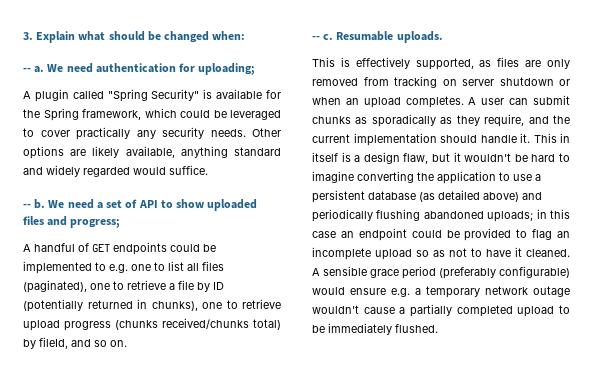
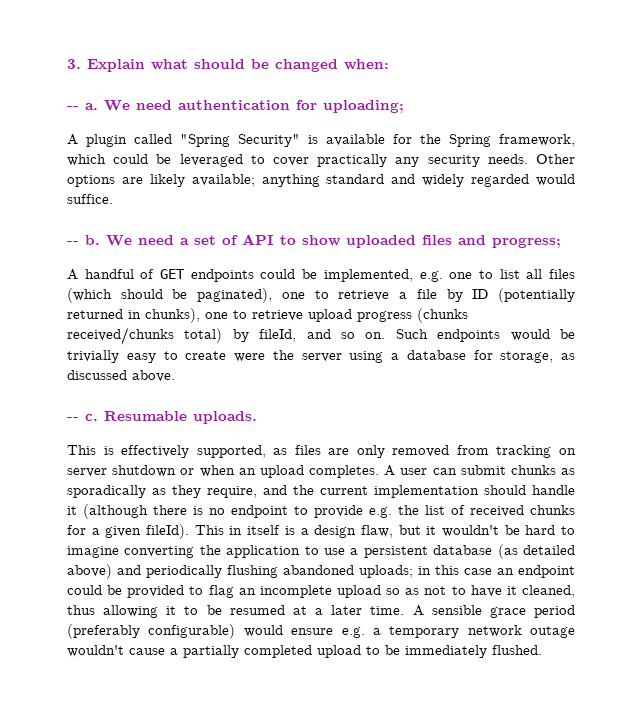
- Other options are likely available, anything standard and widely regarded would suffice.
+ Other options are likely available; anything standard and widely regarded would suffice.
- A handful of GET endpoints could be implemented to e.g. one to list all files (paginated), one to retrieve a file by ID (potentially returned in chunks), one to retrieve upload progress (chunks received/chunks total) by fileId, and so on.
+ A handful of GET endpoints could be implemented, e.g. one to list all files (which should be paginated), one to retrieve a file by ID (potentially returned in chunks), one to retrieve upload progress (chunks received/chunks total) by fileId, and so on. Such endpoints would be trivially easy to create were the server using a database for storage, as discussed above.
- A user can submit chunks as sporadically as they require, and the current implementation should handle it.
+ A user can submit chunks as sporadically as they require, and the current implementation should handle it (although there is no endpoint to provide e.g. the list of received chunks for a given fileId).
- This in itself is a design flaw, but it wouldn't be hard to imagine converting the application to use a persistent database (as detailed above) and periodically flushing abandoned uploads; in this case an endpoint could be provided to flag an incomplete upload so as not to have it cleaned.
+ This in itself is a design flaw, but it wouldn't be hard to imagine converting the application to use a persistent database (as detailed above) and periodically flushing abandoned uploads; in this case an endpoint could be provided to flag an incomplete upload so as not to have it cleaned, thus allowing it to be resumed at a later time.

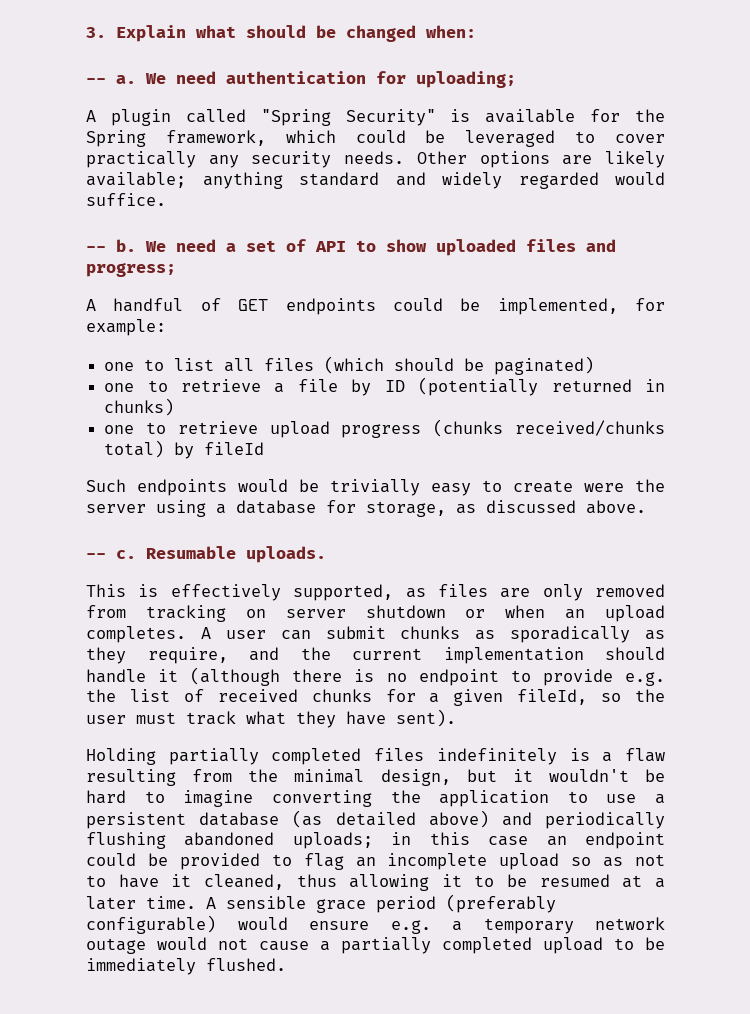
- A handful of GET endpoints could be implemented, e.g. one to list all files (which should be paginated), one to retrieve a file by ID (potentially returned in chunks), one to retrieve upload progress (chunks received/chunks total) by fileId, and so on. Such endpoints would be trivially easy to create were the server using a database for storage, as discussed above.
+ A handful of GET endpoints could be implemented, for example:
+ one to list all files (which should be paginated)
+ one to retrieve a file by ID (potentially returned in chunks)
+ one to retrieve upload progress (chunks received/chunks total) by fileId
+ Such endpoints would be trivially easy to create were the server using a database for storage, as discussed above.
- A user can submit chunks as sporadically as they require, and the current implementation should handle it (although there is no endpoint to provide e.g. the list of received chunks for a given fileId). This in itself is a design flaw, but it wouldn't be hard to imagine converting the application to use a persistent database (as detailed above) and periodically flushing abandoned uploads;
+ A user can submit chunks as sporadically as they require, and the current implementation should handle it (although there is no endpoint to provide e.g. the list of received chunks for a given fileId, so the user must track what they have sent).
+ Holding partially completed files indefinitely is a flaw resulting from the minimal design, but it wouldn't be hard to imagine converting the application to use a persistent database (as detailed above) and periodically flushing abandoned uploads;
- A sensible grace period (preferably configurable) would ensure e.g. a temporary network outage wouldn't cause a partially completed upload to be immediately flushed.
+ A sensible grace period (preferably configurable) would ensure e.g. a temporary network outage would not cause a partially completed upload to be immediately flushed.

